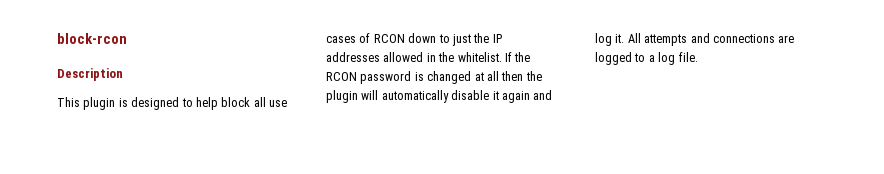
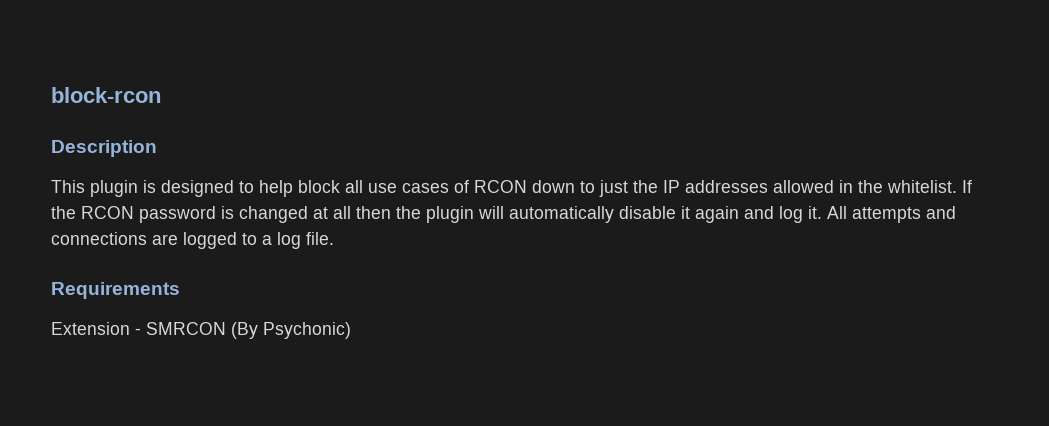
+ Requirements
+ Extension - SMRCON (By Psychonic)

